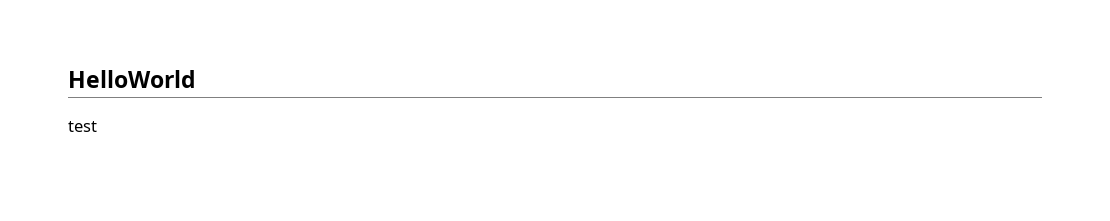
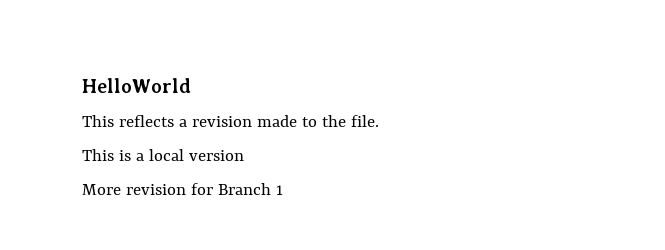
- test
+ This reflects a revision made to the file.
+ This is a local version
+ More revision for Branch 1

